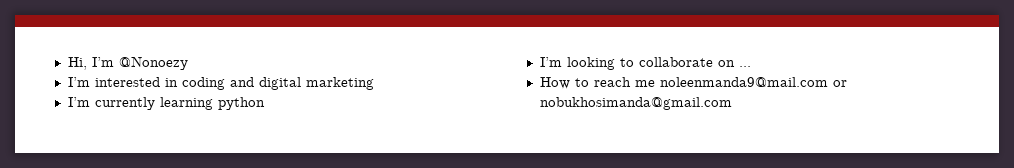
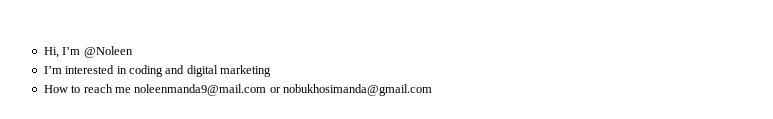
- Hi, I’m @Nonoezy
+ Hi, I’m @Noleen
- I’m currently learning python
- I’m looking to collaborate on ...

